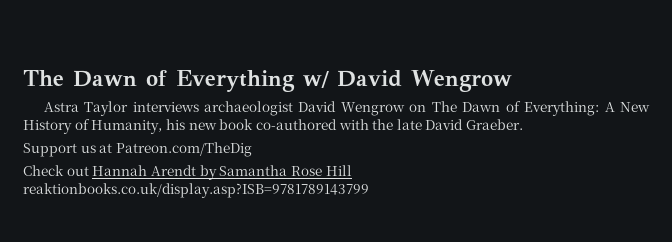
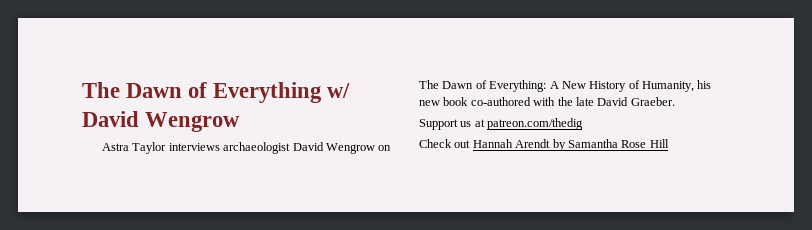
- Support us at Patreon.com/TheDig
+ Support us at patreon.com/thedig
- Check out Hannah Arendt by Samantha Rose Hill reaktionbooks.co.uk/display.asp?ISB=9781789143799
+ Check out Hannah Arendt by Samantha Rose Hill

